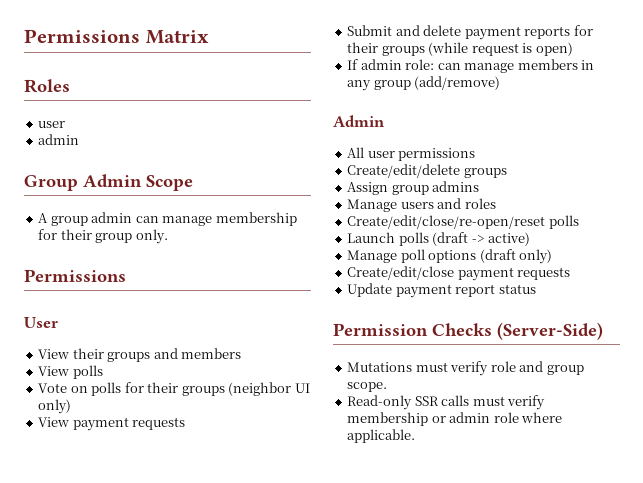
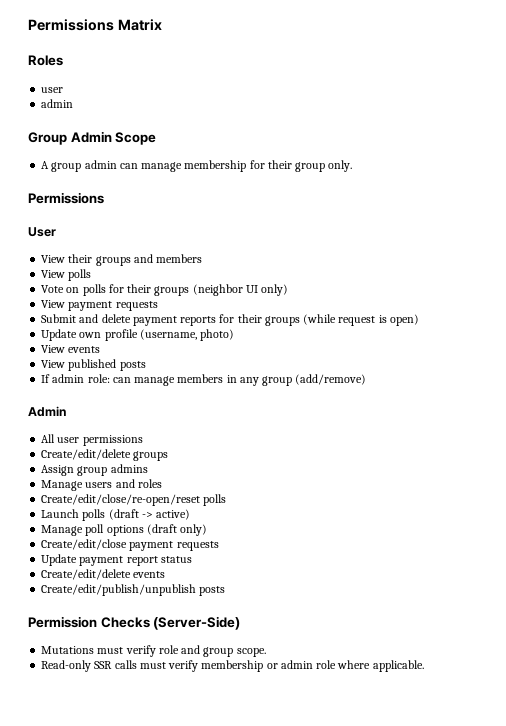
+ Update own profile (username, photo)
+ View events
+ View published posts
+ Create/edit/delete events
+ Create/edit/publish/unpublish posts

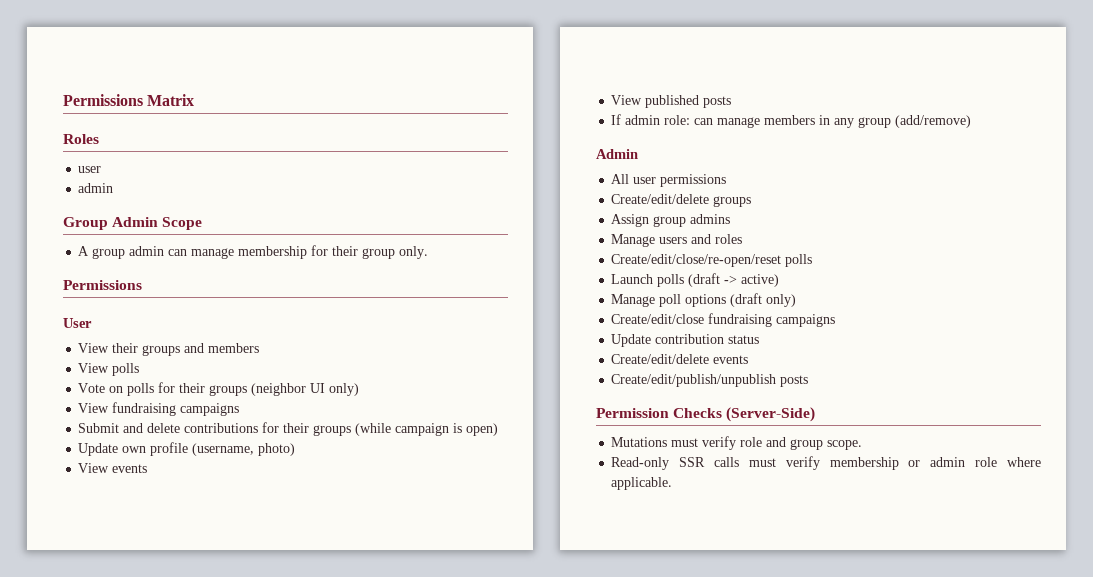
- View payment requests
+ View fundraising campaigns
- Submit and delete payment reports for their groups (while request is open)
+ Submit and delete contributions for their groups (while campaign is open)
- Create/edit/close payment requests
- Update payment report status
+ Create/edit/close fundraising campaigns
+ Update contribution status

